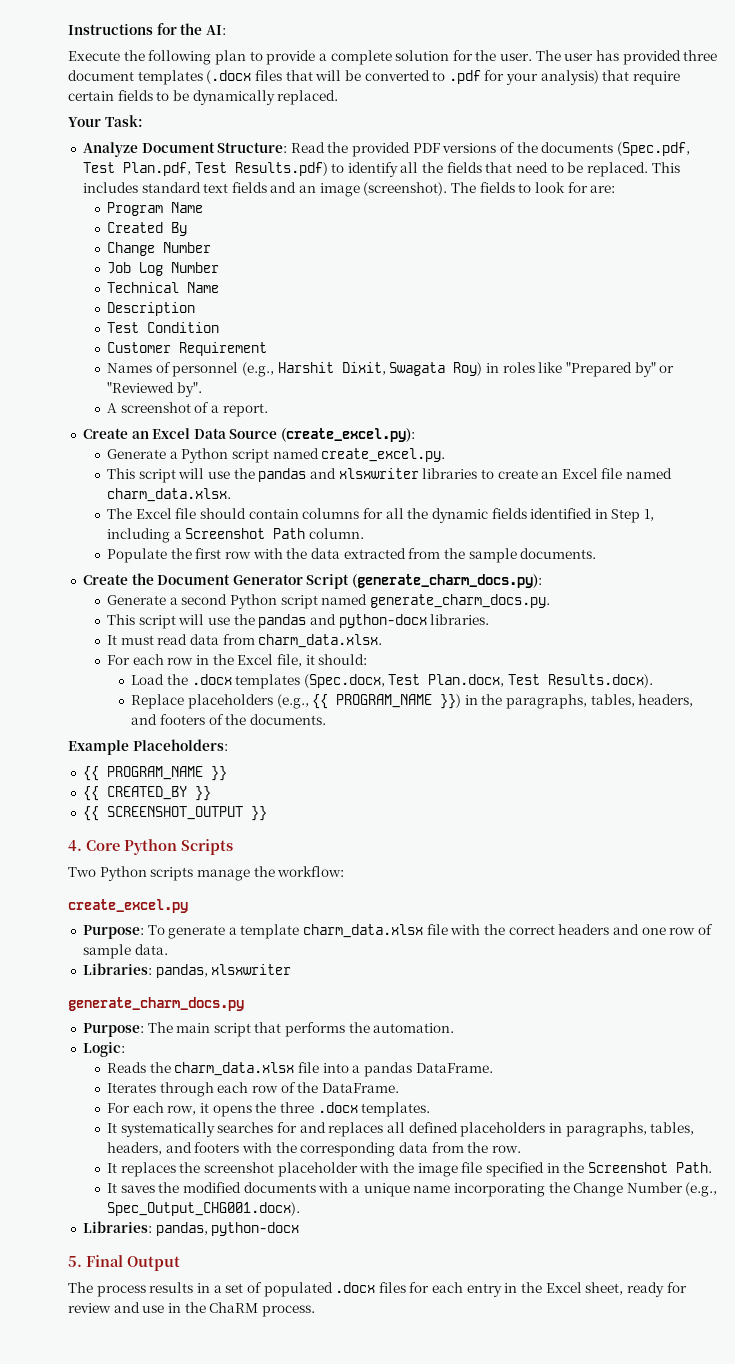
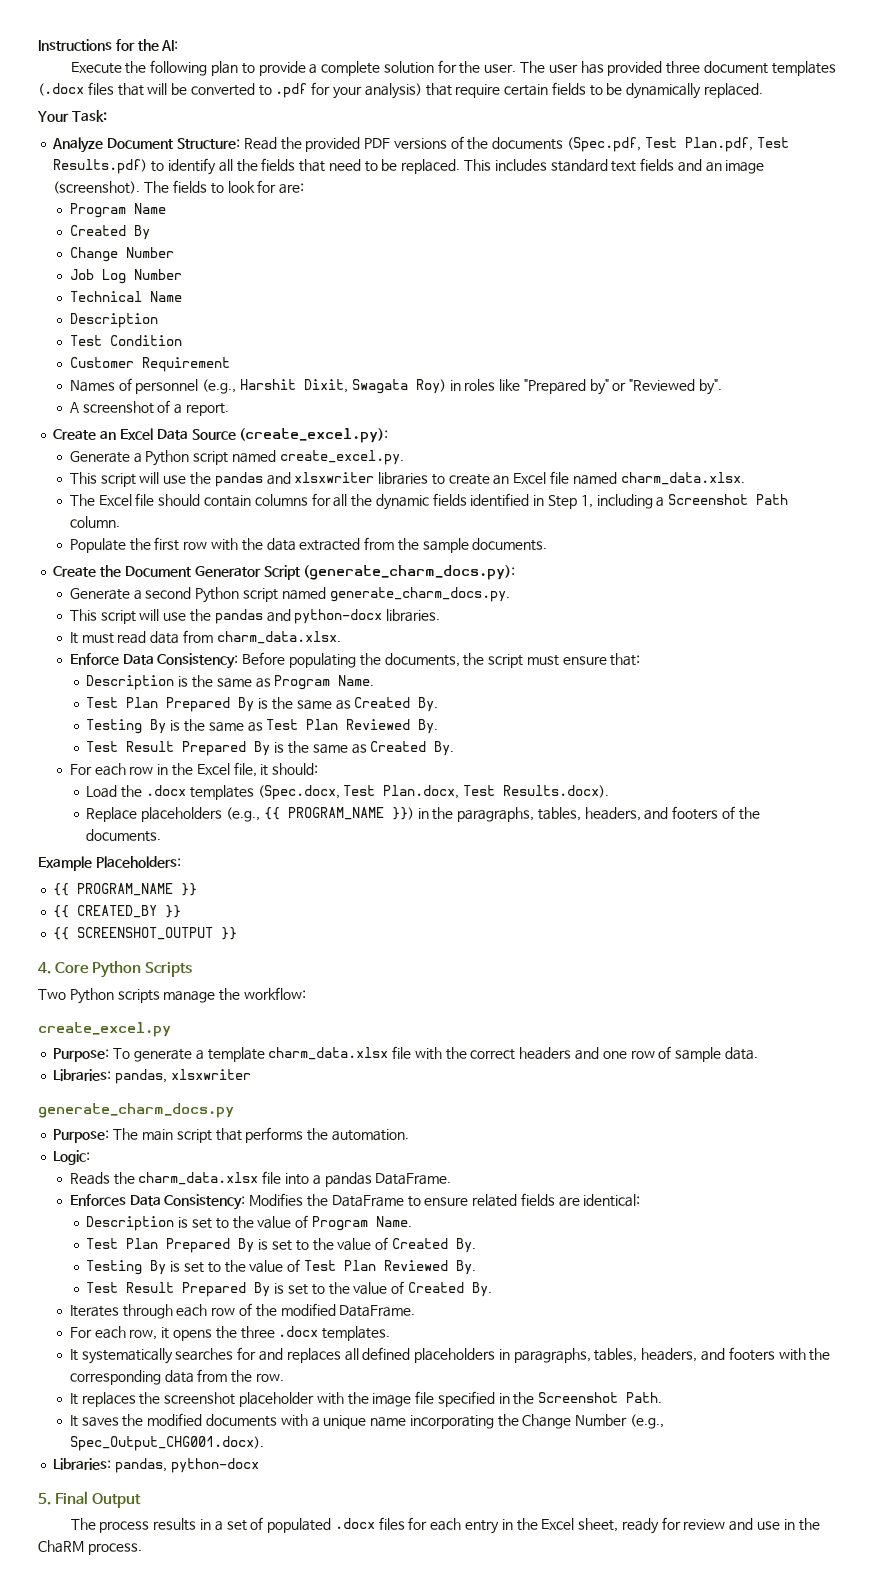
+ Enforce Data Consistency: Before populating the documents, the script must ensure that:
+ Description is the same as Program Name.
+ Test Plan Prepared By is the same as Created By.
+ Testing By is the same as Test Plan Reviewed By.
+ Test Result Prepared By is the same as Created By.
+ Enforces Data Consistency: Modifies the DataFrame to ensure related fields are identical:
+ Description is set to the value of Program Name.
+ Test Plan Prepared By is set to the value of Created By.
+ Testing By is set to the value of Test Plan Reviewed By.
+ Test Result Prepared By is set to the value of Created By.
- Iterates through each row of the DataFrame.
+ Iterates through each row of the modified DataFrame.

